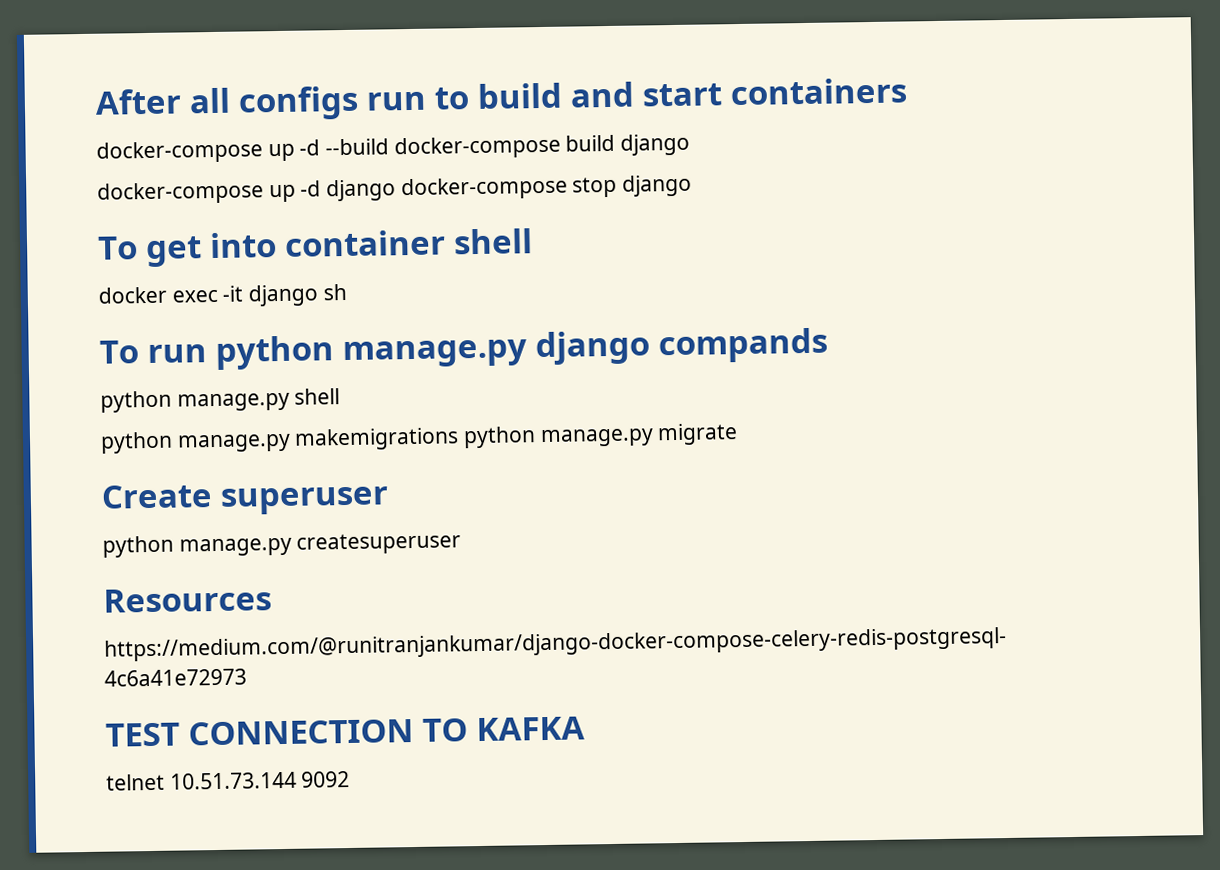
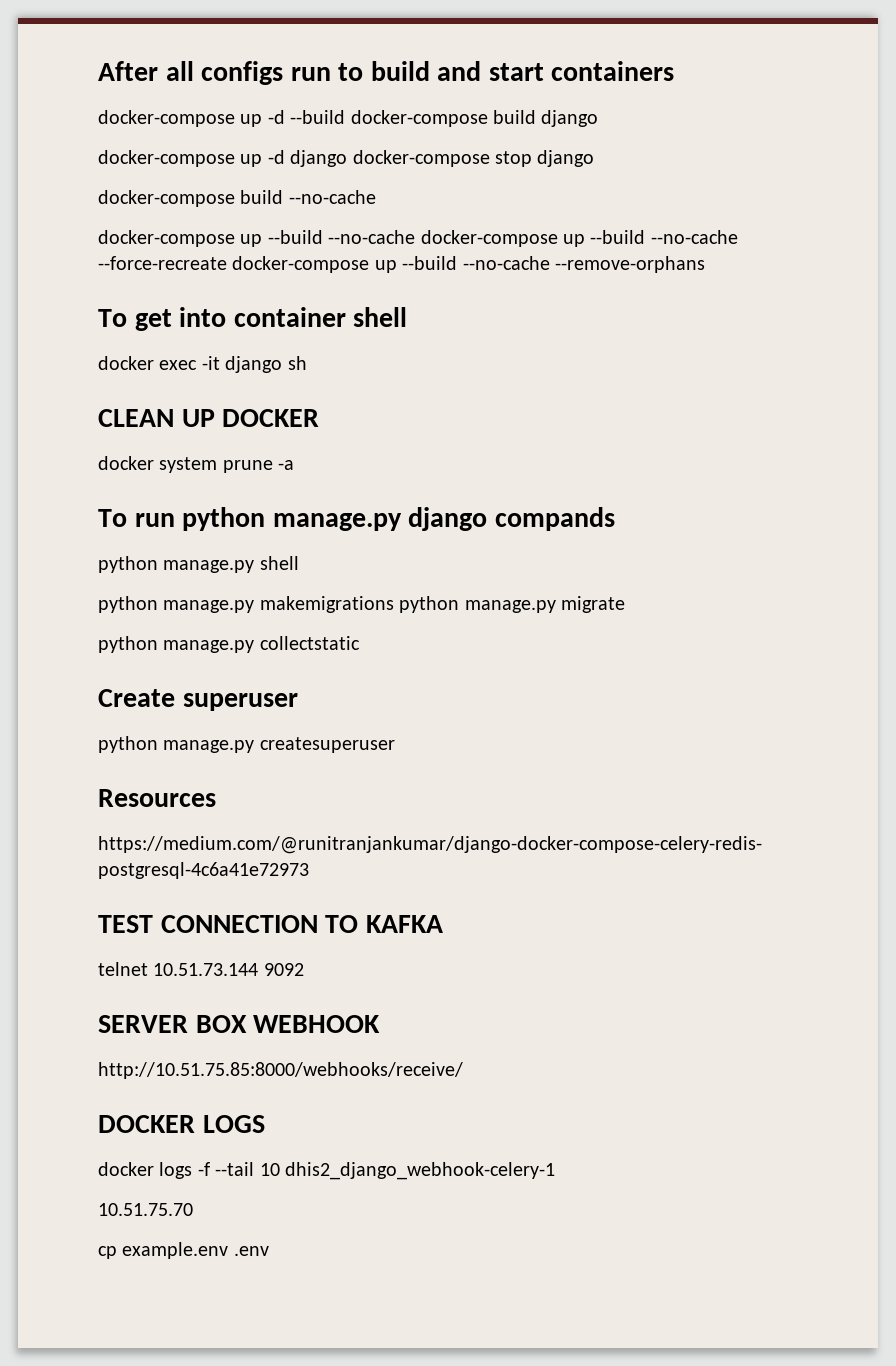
+ docker-compose build --no-cache
+ docker-compose up --build --no-cache docker-compose up --build --no-cache --force-recreate docker-compose up --build --no-cache --remove-orphans
+ CLEAN UP DOCKER
+ docker system prune -a
+ python manage.py collectstatic
+ SERVER BOX WEBHOOK
+ http://10.51.75.85:8000/webhooks/receive/
+ DOCKER LOGS
+ docker logs -f --tail 10 dhis2_django_webhook-celery-1
+ 10.51.75.70
+ cp example.env .env

